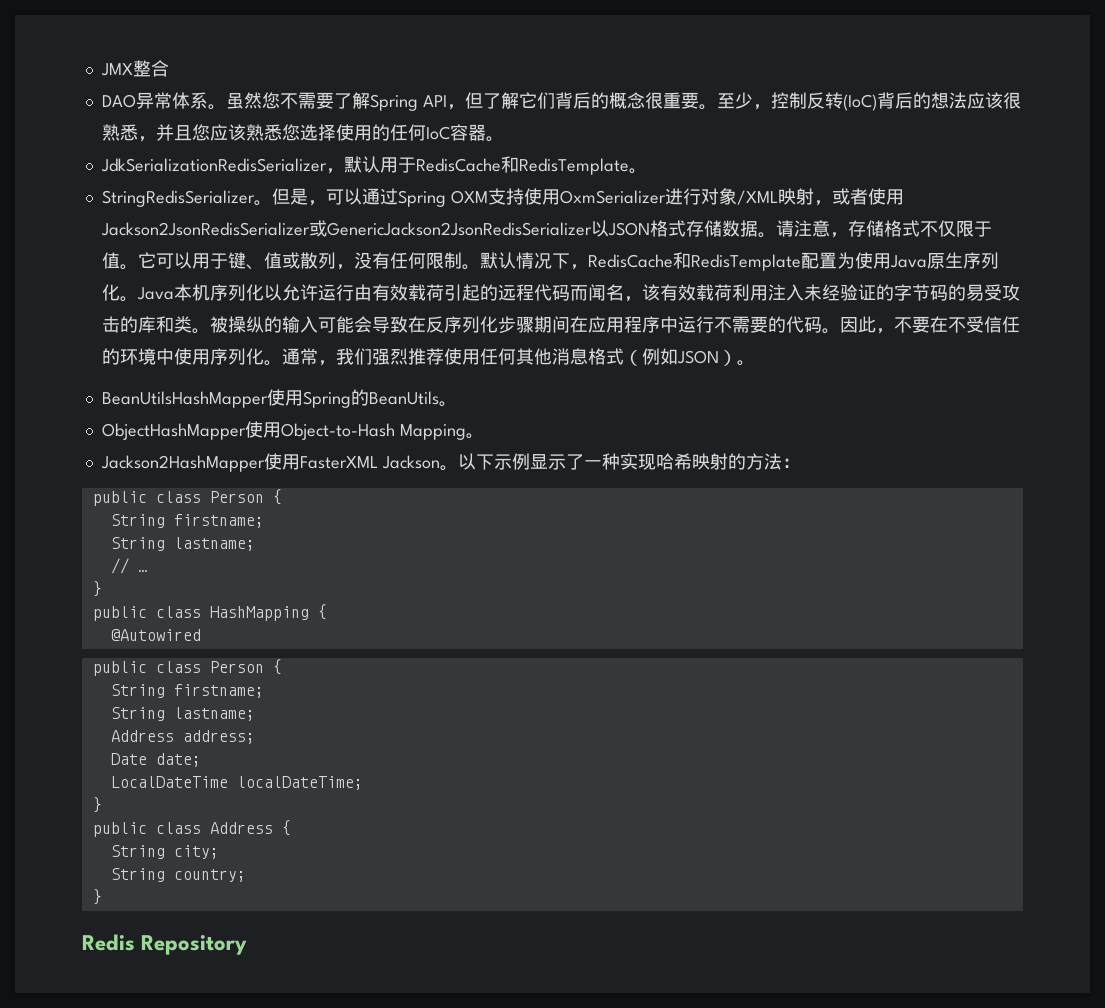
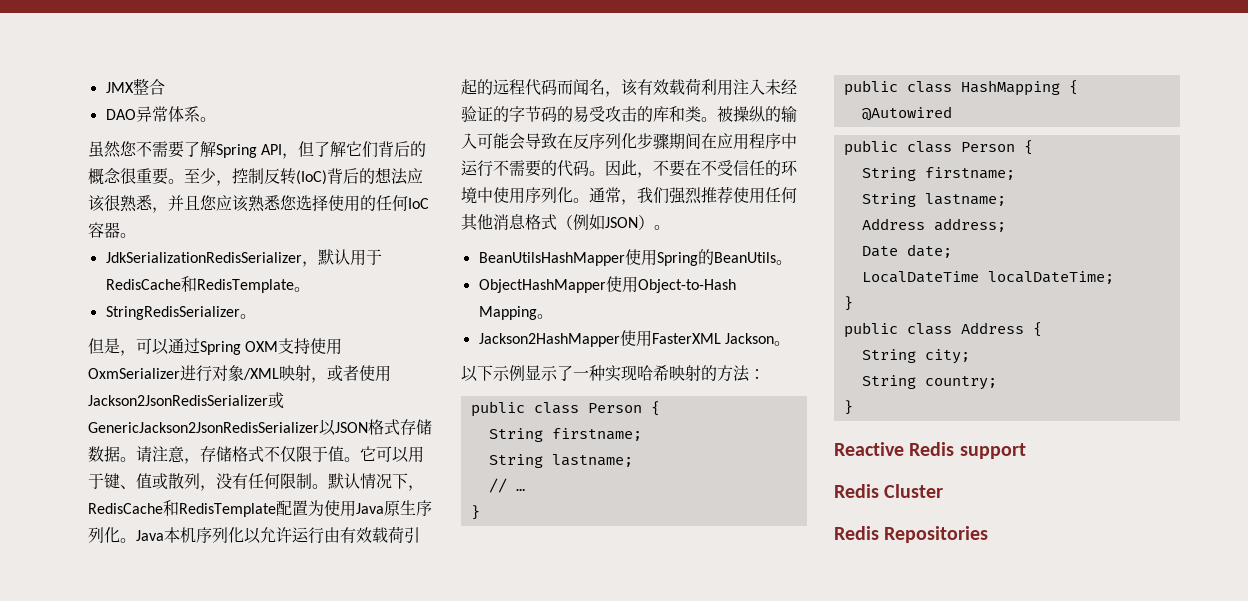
- DAO异常体系。虽然您不需要了解Spring API，但了解它们背后的概念很重要。
+ DAO异常体系。
+ 虽然您不需要了解Spring API，但了解它们背后的概念很重要。
- StringRedisSerializer。但是，可以通过Spring OXM支持使用OxmSerializer进行对象/XML映射，或者使用Jackson2JsonRedisSerializer或GenericJackson2JsonRedisSerializer以JSON格式存储数据。
+ StringRedisSerializer。
+ 但是，可以通过Spring OXM支持使用OxmSerializer进行对象/XML映射，或者使用Jackson2JsonRedisSerializer或GenericJackson2JsonRedisSerializer以JSON格式存储数据。
- Jackson2HashMapper使用FasterXML Jackson。以下示例显示了一种实现哈希映射的方法：
+ Jackson2HashMapper使用FasterXML Jackson。
+ 以下示例显示了一种实现哈希映射的方法：
- Redis Repository
+ Reactive Redis support
+ Redis Cluster
+ Redis Repositories

